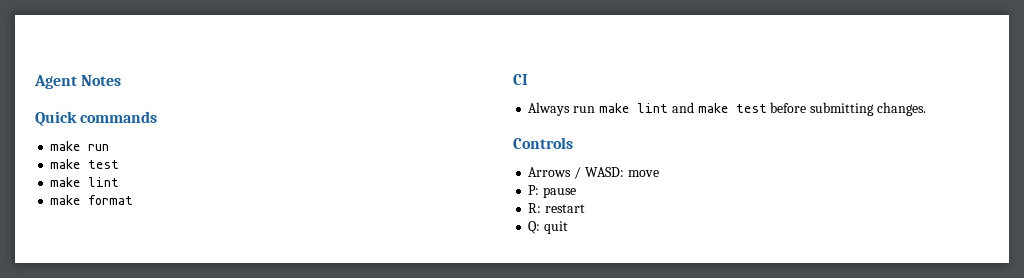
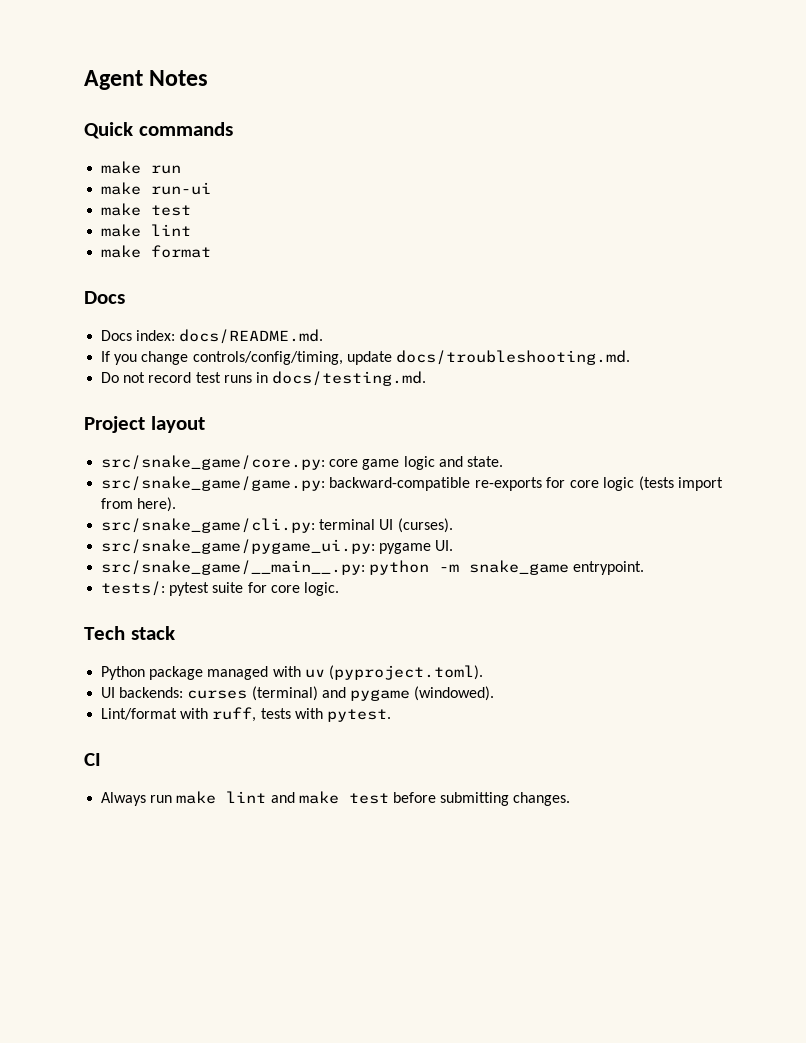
+ make run-ui
  make format
+ Docs
+ Docs index: docs/README.md.
+ If you change controls/config/timing, update docs/troubleshooting.md.
+ Do not record test runs in docs/testing.md.
+ Project layout
+ src/snake_game/core.py: core game logic and state.
+ src/snake_game/game.py: backward-compatible re-exports for core logic (tests import from here).
+ src/snake_game/cli.py: terminal UI (curses).
+ src/snake_game/pygame_ui.py: pygame UI.
+ src/snake_game/__main__.py: python -m snake_game entrypoint.
+ tests/: pytest suite for core logic.
+ Tech stack
+ Python package managed with uv (pyproject.toml).
+ UI backends: curses (terminal) and pygame (windowed).
+ Lint/format with ruff, tests with pytest.
- Controls
- Arrows / WASD: move
- P: pause
- R: restart
- Q: quit

